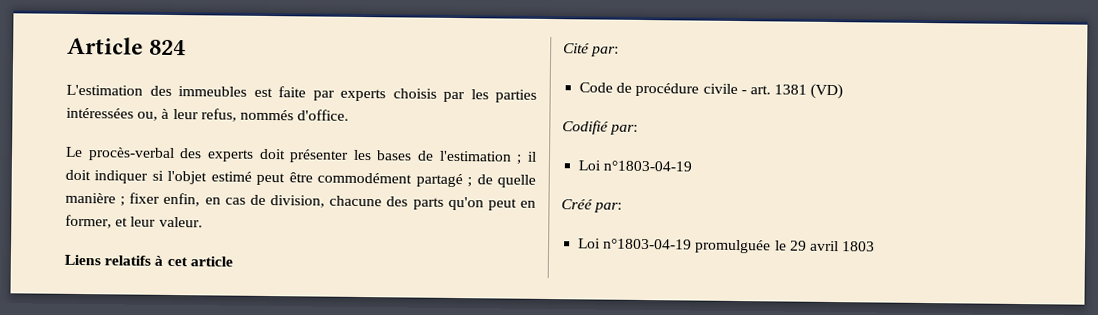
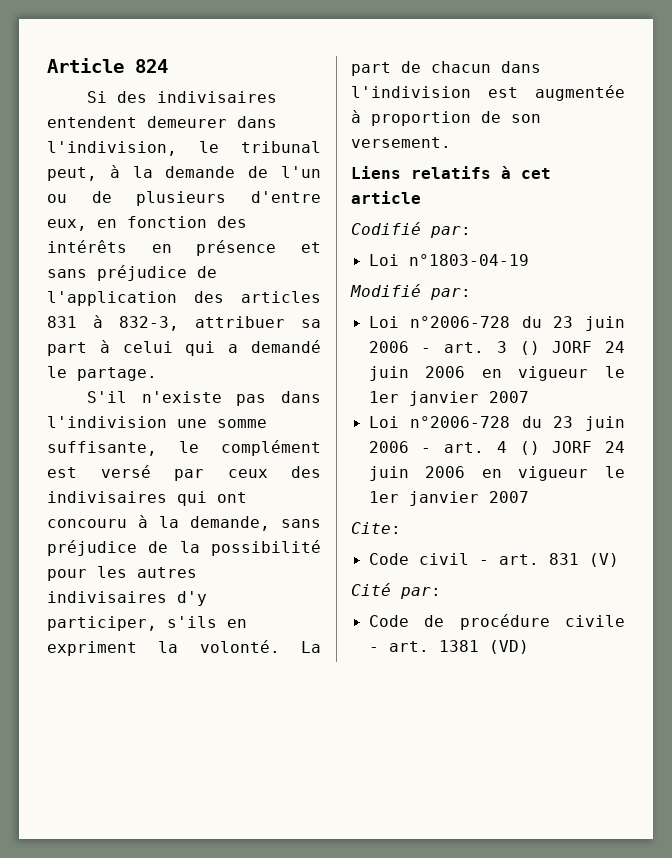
- L'estimation des immeubles est faite par experts choisis par les parties intéressées ou, à leur refus, nommés d'office.
- Le procès-verbal des experts doit présenter les bases de l'estimation ; il doit indiquer si l'objet estimé peut être commodément partagé ; de quelle manière ; fixer enfin, en cas de division, chacune des parts qu'on peut en former, et leur valeur.
+ Si des indivisaires entendent demeurer dans l'indivision, le tribunal peut, à la demande de l'un ou de plusieurs d'entre eux, en fonction des intérêts en présence et sans préjudice de l'application des articles 831 à 832-3, attribuer sa part à celui qui a demandé le partage.
+ S'il n'existe pas dans l'indivision une somme suffisante, le complément est versé par ceux des indivisaires qui ont concouru à la demande, sans préjudice de la possibilité pour les autres indivisaires d'y participer, s'ils en expriment la volonté. La part de chacun dans l'indivision est augmentée à proportion de son versement.
+ Codifié par:
+ Loi n°1803-04-19
+ Modifié par:
+ Loi n°2006-728 du 23 juin 2006 - art. 3 () JORF 24 juin 2006 en vigueur le 1er janvier 2007
+ Loi n°2006-728 du 23 juin 2006 - art. 4 () JORF 24 juin 2006 en vigueur le 1er janvier 2007
+ Cite:
+ Code civil - art. 831 (V)
- Codifié par:
- Loi n°1803-04-19
- Créé par:
- Loi n°1803-04-19 promulguée le 29 avril 1803

